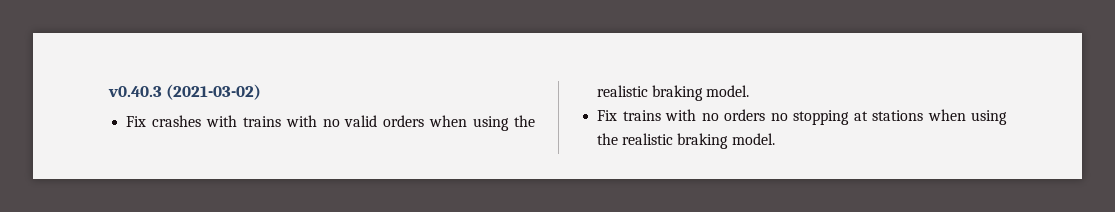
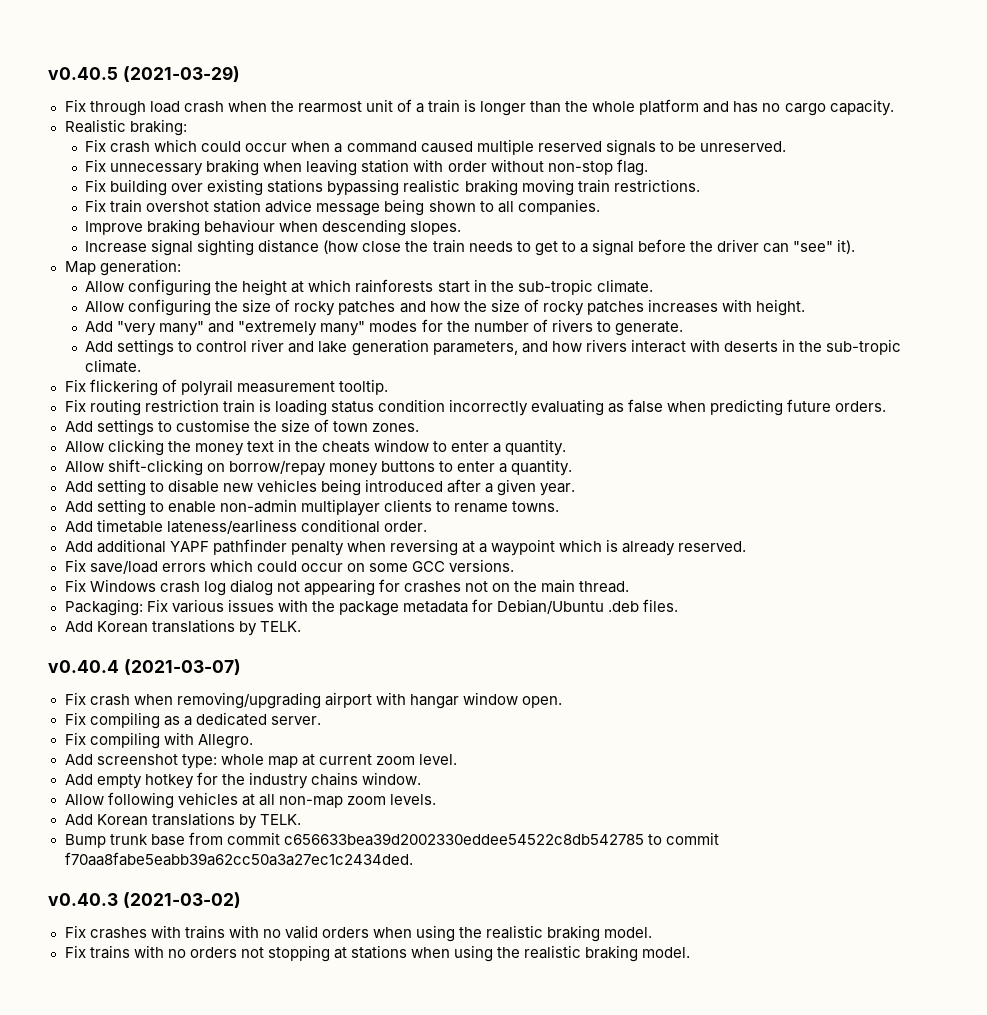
+ v0.40.5 (2021-03-29)
+ Fix through load crash when the rearmost unit of a train is longer than the whole platform and has no cargo capacity.
+ Realistic braking:
+ Fix crash which could occur when a command caused multiple reserved signals to be unreserved.
+ Fix unnecessary braking when leaving station with order without non-stop flag.
+ Fix building over existing stations bypassing realistic braking moving train restrictions.
+ Fix train overshot station advice message being shown to all companies.
+ Improve braking behaviour when descending slopes.
+ Increase signal sighting distance (how close the train needs to get to a signal before the driver can "see" it).
+ Map generation:
+ Allow configuring the height at which rainforests start in the sub-tropic climate.
+ Allow configuring the size of rocky patches and how the size of rocky patches increases with height.
+ Add "very many" and "extremely many" modes for the number of rivers to generate.
+ Add settings to control river and lake generation parameters, and how rivers interact with deserts in the sub-tropic climate.
+ Fix flickering of polyrail measurement tooltip.
+ Fix routing restriction train is loading status condition incorrectly evaluating as false when predicting future orders.
+ Add settings to customise the size of town zones.
+ Allow clicking the money text in the cheats window to enter a quantity.
+ Allow shift-clicking on borrow/repay money buttons to enter a quantity.
+ Add setting to disable new vehicles being introduced after a given year.
+ Add setting to enable non-admin multiplayer clients to rename towns.
+ Add timetable lateness/earliness conditional order.
+ Add additional YAPF pathfinder penalty when reversing at a waypoint which is already reserved.
+ Fix save/load errors which could occur on some GCC versions.
+ Fix Windows crash log dialog not appearing for crashes not on the main thread.
+ Packaging: Fix various issues with the package metadata for Debian/Ubuntu .deb files.
+ Add Korean translations by TELK.
+ v0.40.4 (2021-03-07)
+ Fix crash when removing/upgrading airport with hangar window open.
+ Fix compiling as a dedicated server.
+ Fix compiling with Allegro.
+ Add screenshot type: whole map at current zoom level.
+ Add empty hotkey for the industry chains window.
+ Allow following vehicles at all non-map zoom levels.
+ Add Korean translations by TELK.
+ Bump trunk base from commit c656633bea39d2002330eddee54522c8db542785 to commit f70aa8fabe5eabb39a62cc50a3a27ec1c2434ded.
- Fix trains with no orders no stopping at stations when using the realistic braking model.
+ Fix trains with no orders not stopping at stations when using the realistic braking model.

